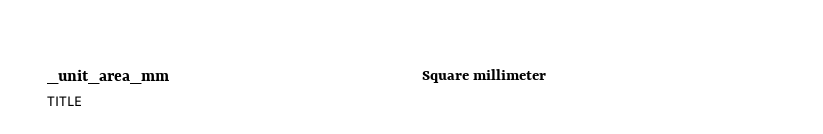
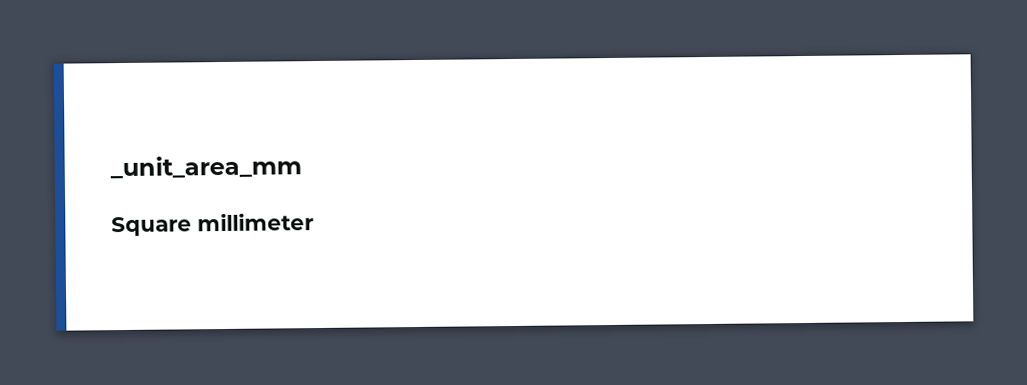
- TITLE

